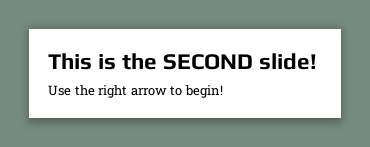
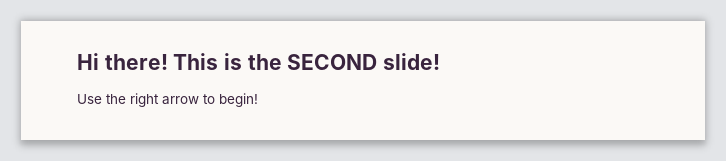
+ Hi there!

